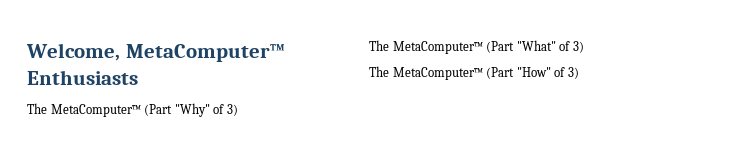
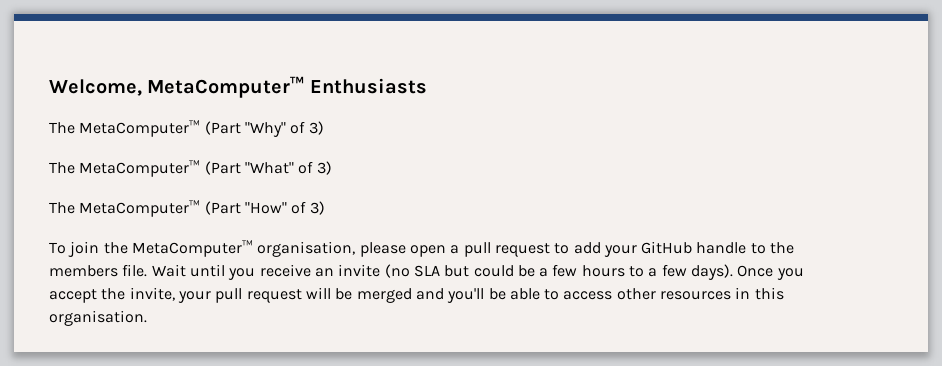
+ To join the MetaComputer™ organisation, please open a pull request to add your GitHub handle to the members file. Wait until you receive an invite (no SLA but could be a few hours to a few days). Once you accept the invite, your pull request will be merged and you'll be able to access other resources in this organisation.

